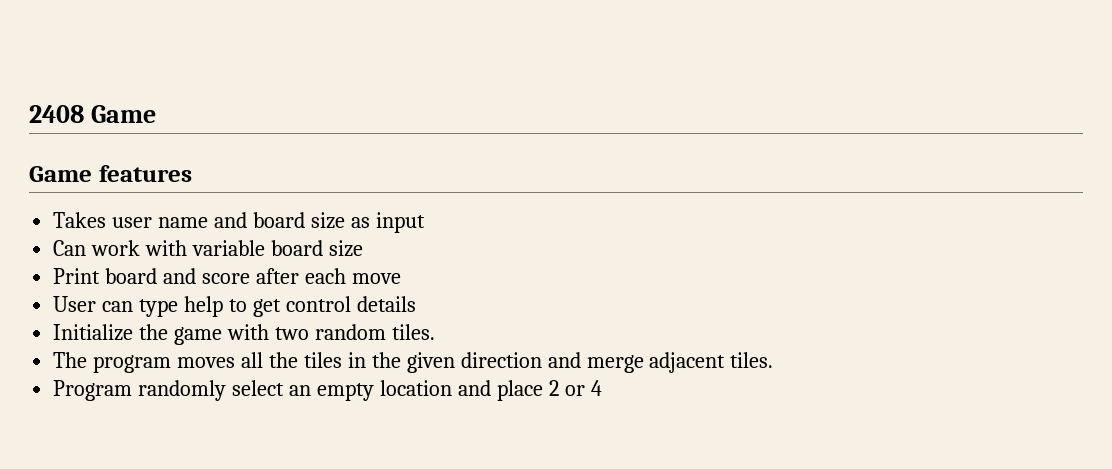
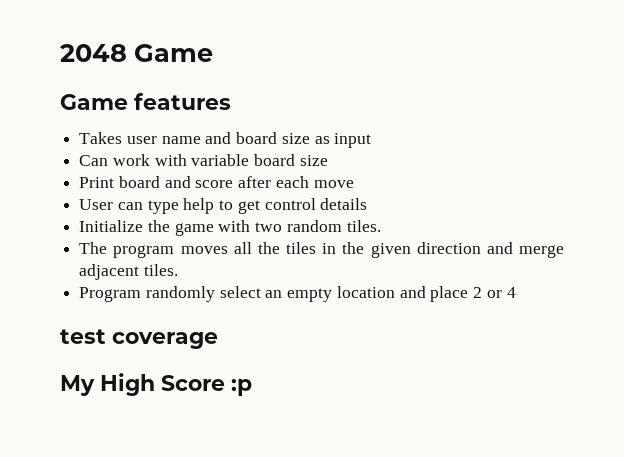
- 2408 Game
+ 2048 Game
+ test coverage
+ My High Score :p

